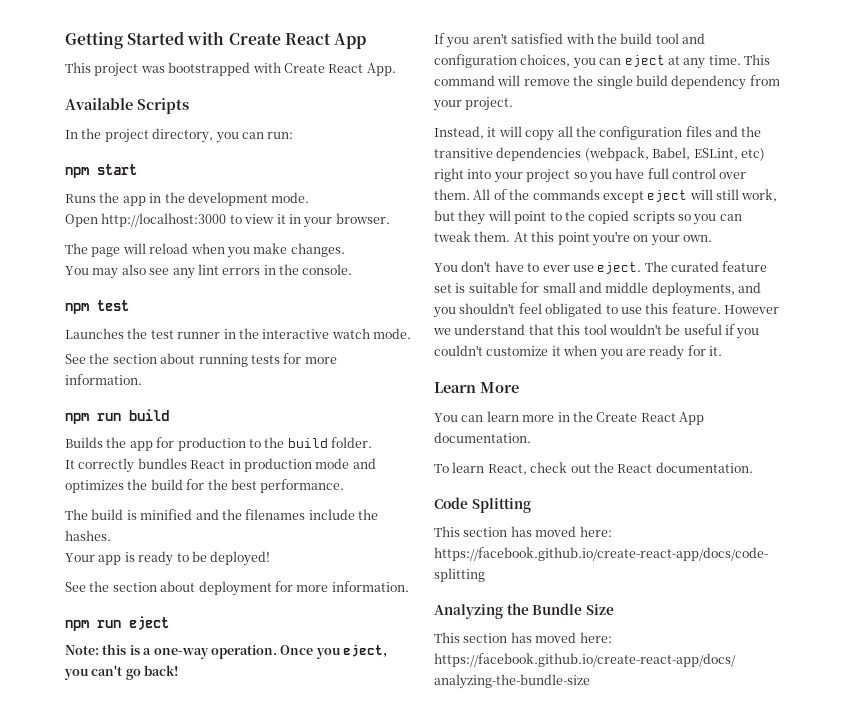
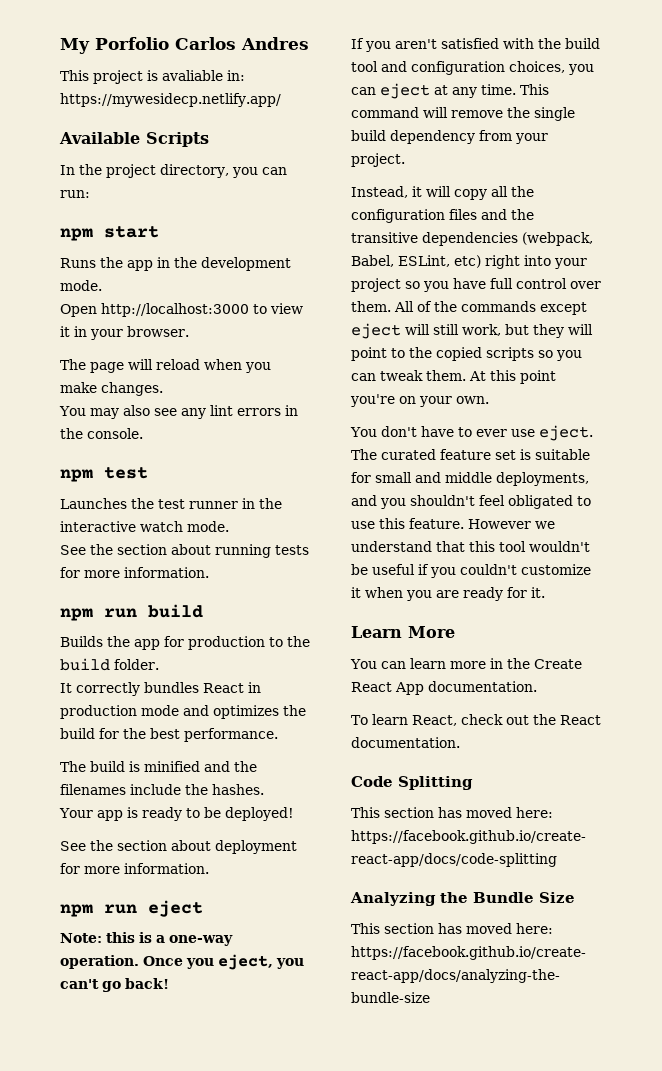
- Getting Started with Create React App
- This project was bootstrapped with Create React App.
+ My Porfolio Carlos Andres
+ This project is avaliable in: https://mywesidecp.netlify.app/

